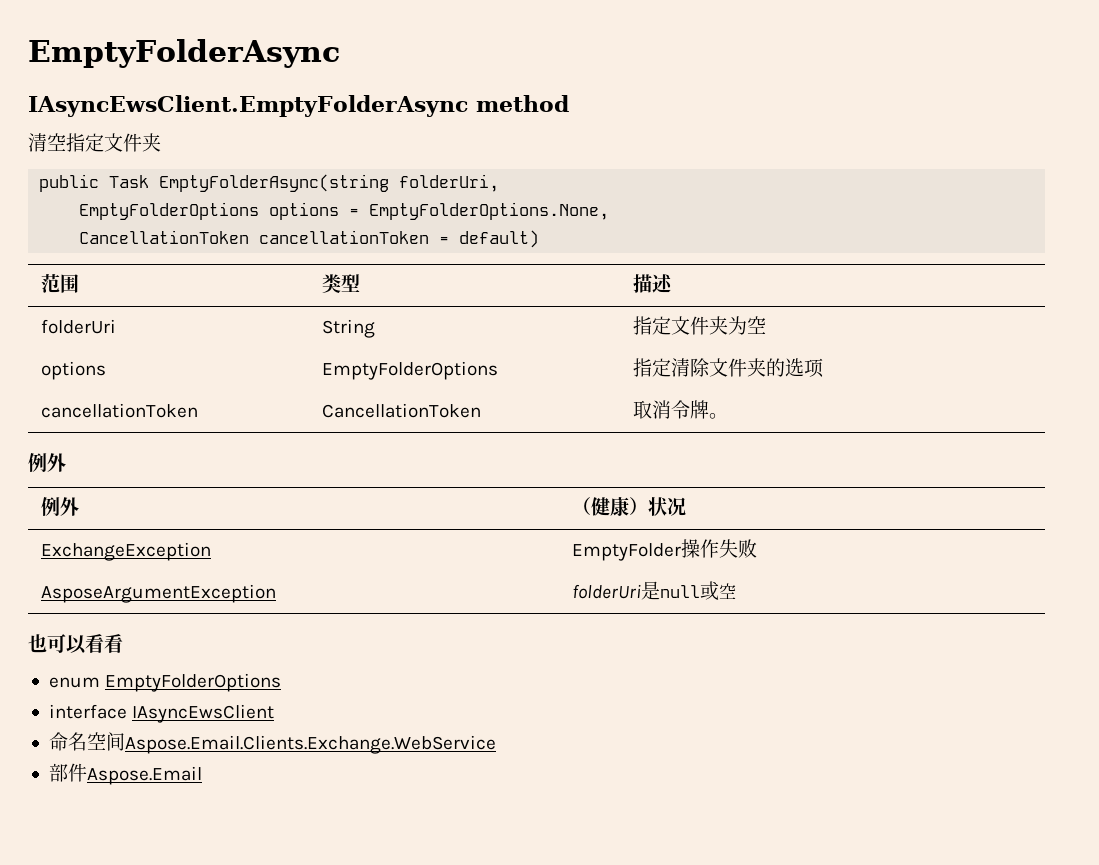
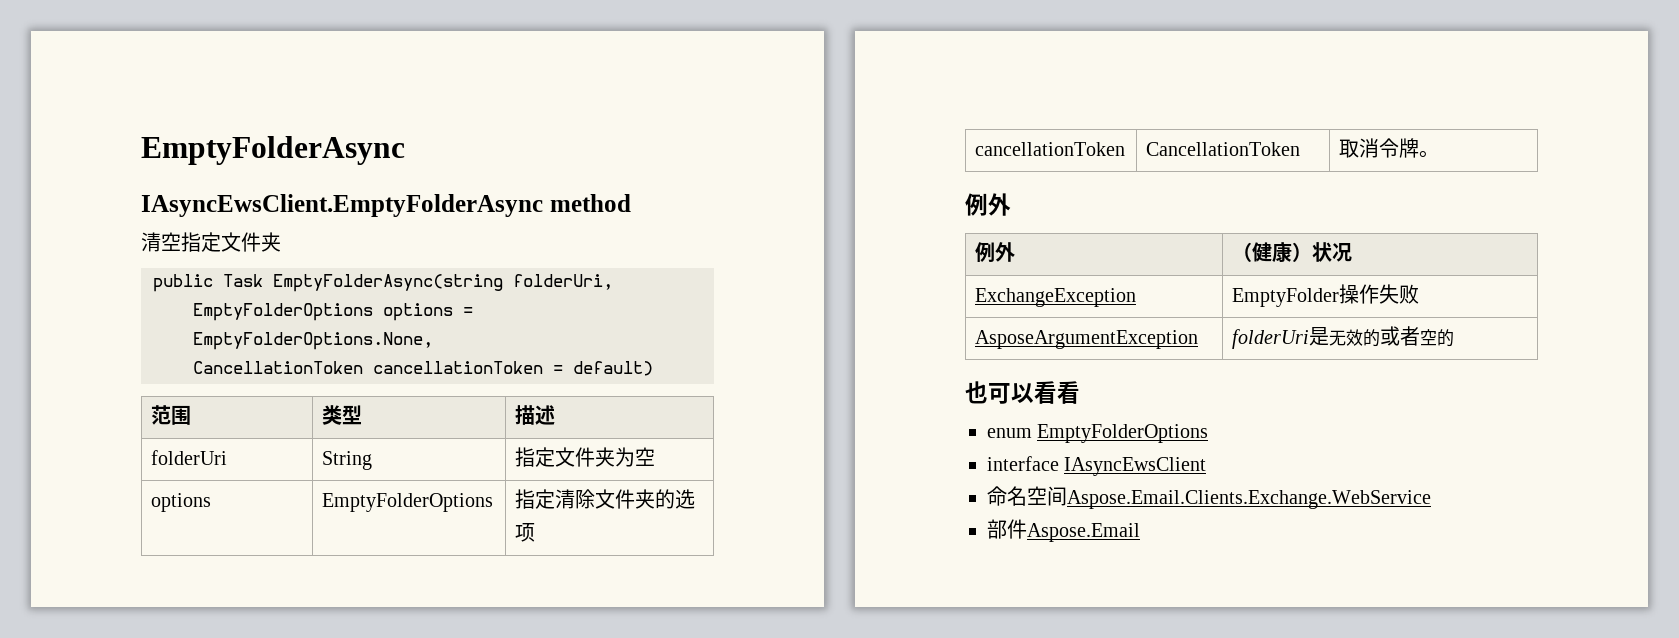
- AsposeArgumentException | folderUri是null或空
+ AsposeArgumentException | folderUri是无效的或者空的

